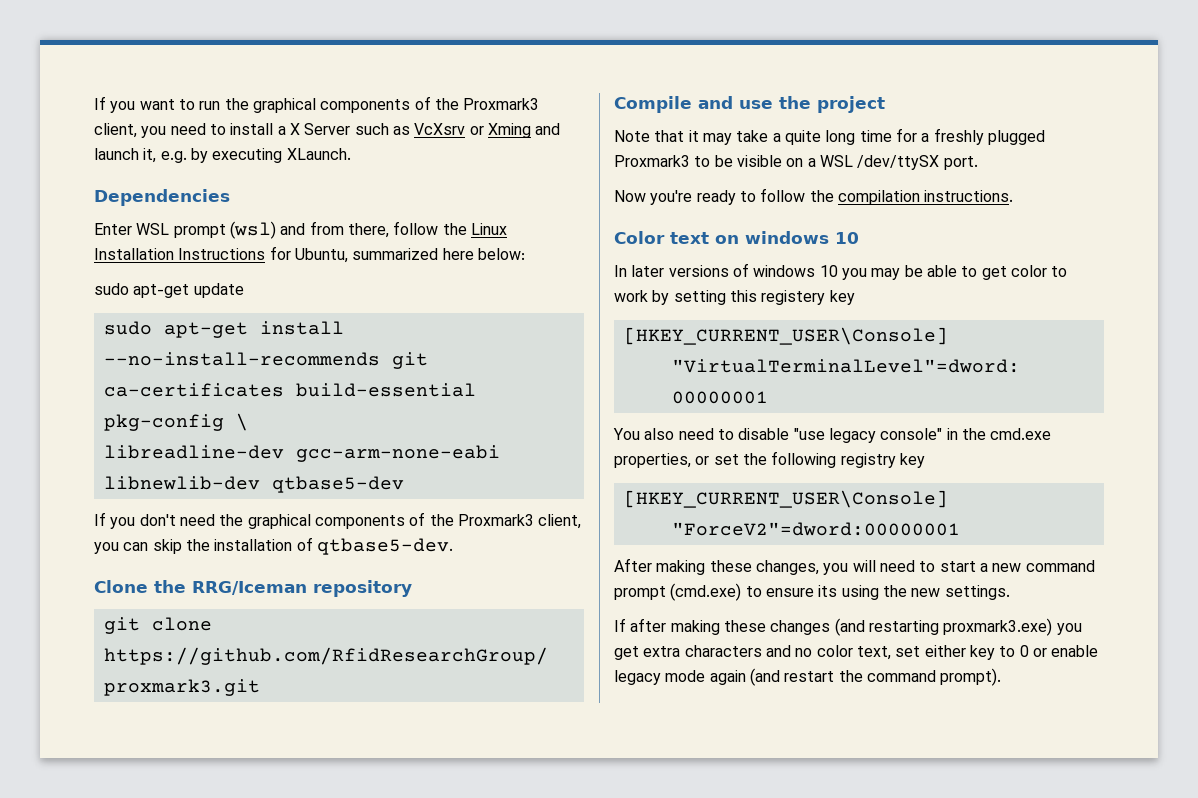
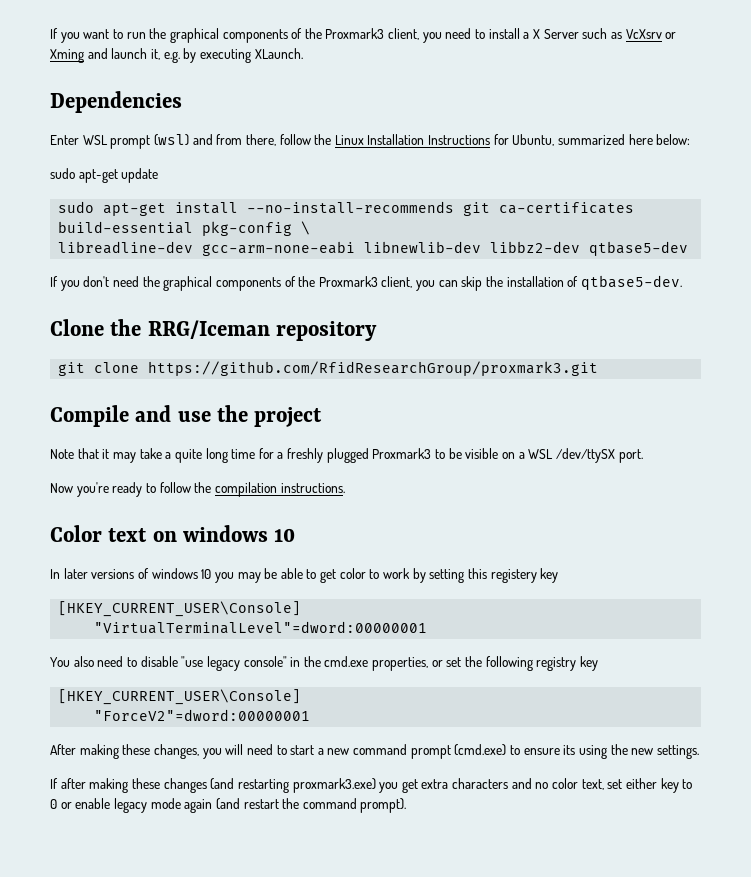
- libreadline-dev gcc-arm-none-eabi libnewlib-dev qtbase5-dev
+ libreadline-dev gcc-arm-none-eabi libnewlib-dev libbz2-dev qtbase5-dev

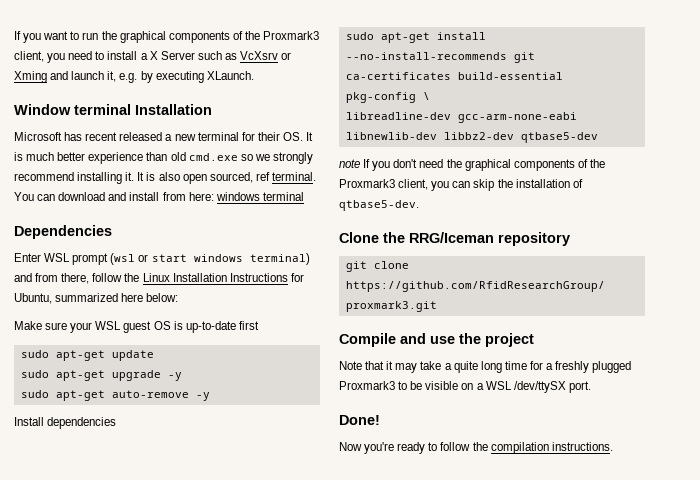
+ Window terminal Installation
+ Microsoft has recent released a new terminal for their OS. It is much better experience than old cmd.exe so we strongly recommend installing it. It is also open sourced, ref terminal. You can download and install from here: windows terminal
- Enter WSL prompt (wsl) and from there, follow the Linux Installation Instructions for Ubuntu, summarized here below:
+ Enter WSL prompt (wsl or start windows terminal) and from there, follow the Linux Installation Instructions for Ubuntu, summarized here below:
+ Make sure your WSL guest OS is up-to-date first
  sudo apt-get update
+ sudo apt-get upgrade -y
+ sudo apt-get auto-remove -y
+ Install dependencies
- If you don't need the graphical components of the Proxmark3 client, you can skip the installation of qtbase5-dev.
+ note If you don't need the graphical components of the Proxmark3 client, you can skip the installation of qtbase5-dev.
+ Done!
- Color text on windows 10
- In later versions of windows 10 you may be able to get color to work by setting this registery key
- [HKEY_CURRENT_USER\Console]
- "VirtualTerminalLevel"=dword:00000001
- You also need to disable "use legacy console" in the cmd.exe properties, or set the following registry key
- [HKEY_CURRENT_USER\Console]
- "ForceV2"=dword:00000001
- After making these changes, you will need to start a new command prompt (cmd.exe) to ensure its using the new settings.
- If after making these changes (and restarting proxmark3.exe) you get extra characters and no color text, set either key to 0 or enable legacy mode again (and restart the command prompt).

